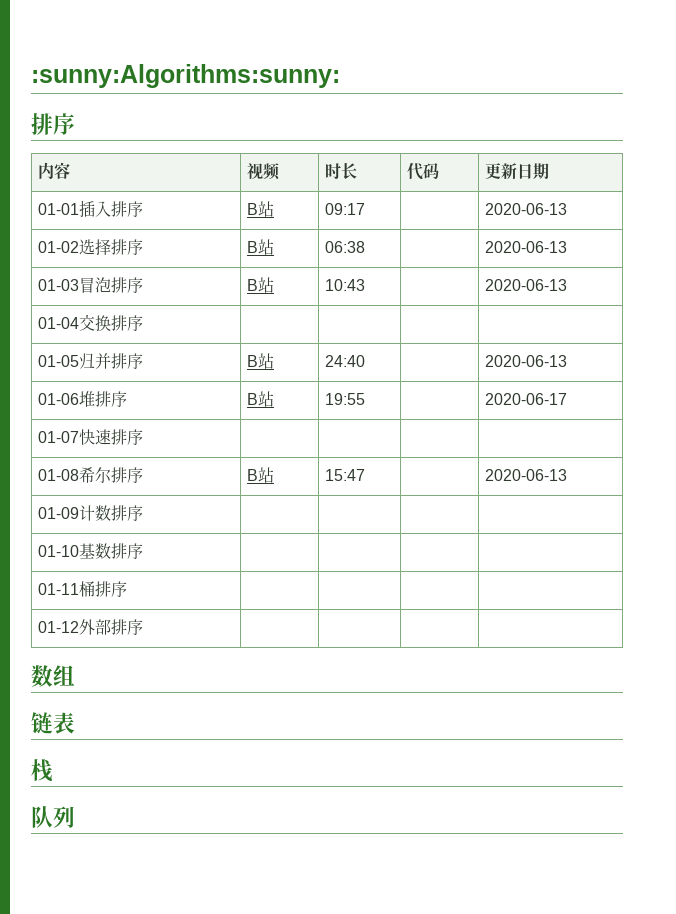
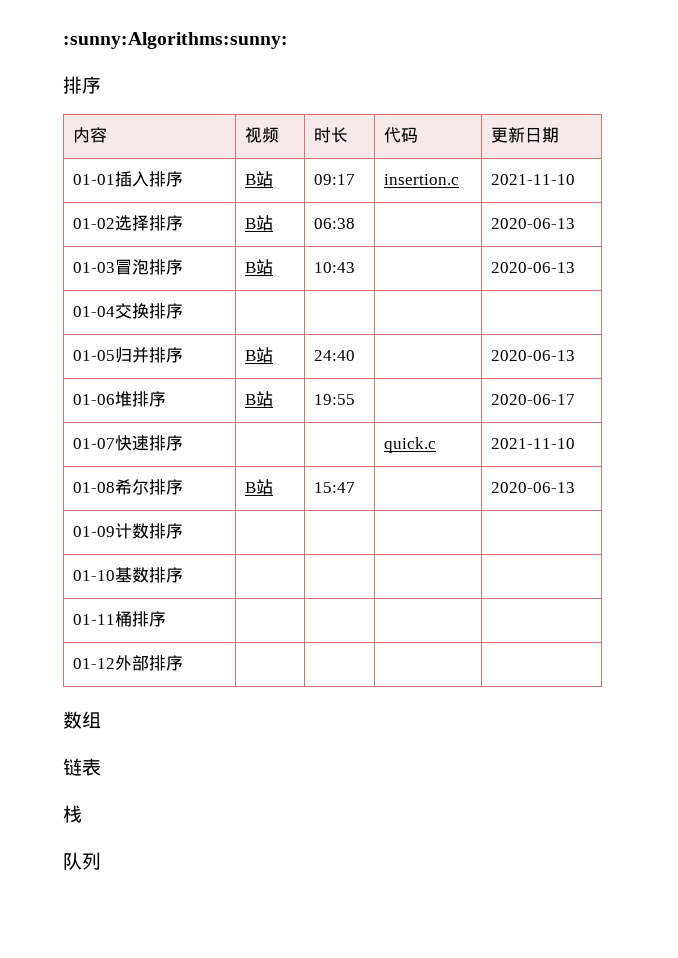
- 01-01插入排序 | B站 | 09:17 | | 2020-06-13
+ 01-01插入排序 | B站 | 09:17 | insertion.c | 2021-11-10
- 01-07快速排序 | | | |
+ 01-07快速排序 | | | quick.c | 2021-11-10

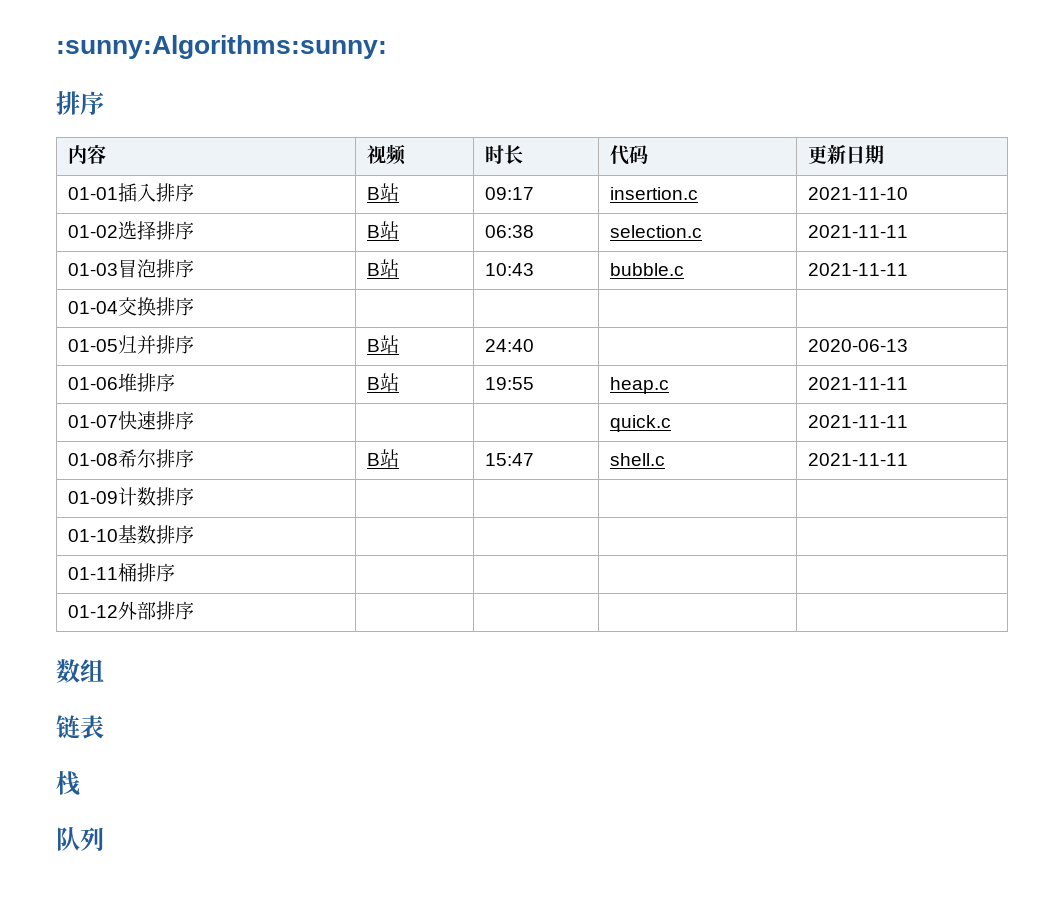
- 01-02选择排序 | B站 | 06:38 | | 2020-06-13
+ 01-02选择排序 | B站 | 06:38 | selection.c | 2021-11-11
- 01-03冒泡排序 | B站 | 10:43 | | 2020-06-13
+ 01-03冒泡排序 | B站 | 10:43 | bubble.c | 2021-11-11
- 01-06堆排序 | B站 | 19:55 | | 2020-06-17
+ 01-06堆排序 | B站 | 19:55 | heap.c | 2021-11-11
- 01-07快速排序 | | | quick.c | 2021-11-10
+ 01-07快速排序 | | | quick.c | 2021-11-11
- 01-08希尔排序 | B站 | 15:47 | | 2020-06-13
+ 01-08希尔排序 | B站 | 15:47 | shell.c | 2021-11-11

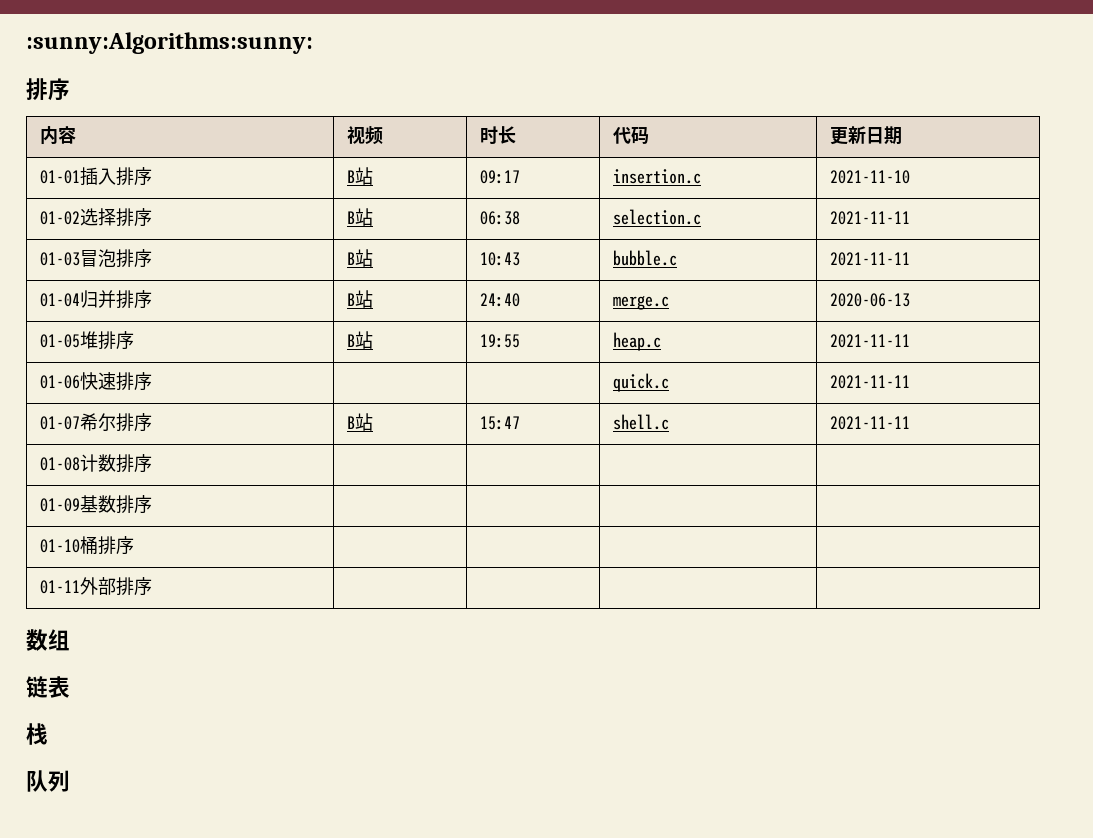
- 01-04交换排序 | | | |
- 01-05归并排序 | B站 | 24:40 | | 2020-06-13
+ 01-04归并排序 | B站 | 24:40 | merge.c | 2020-06-13
- 01-06堆排序 | B站 | 19:55 | heap.c | 2021-11-11
+ 01-05堆排序 | B站 | 19:55 | heap.c | 2021-11-11
- 01-07快速排序 | | | quick.c | 2021-11-11
+ 01-06快速排序 | | | quick.c | 2021-11-11
- 01-08希尔排序 | B站 | 15:47 | shell.c | 2021-11-11
+ 01-07希尔排序 | B站 | 15:47 | shell.c | 2021-11-11
- 01-09计数排序 | | | |
+ 01-08计数排序 | | | |
- 01-10基数排序 | | | |
+ 01-09基数排序 | | | |
- 01-11桶排序 | | | |
+ 01-10桶排序 | | | |
- 01-12外部排序 | | | |
+ 01-11外部排序 | | | |

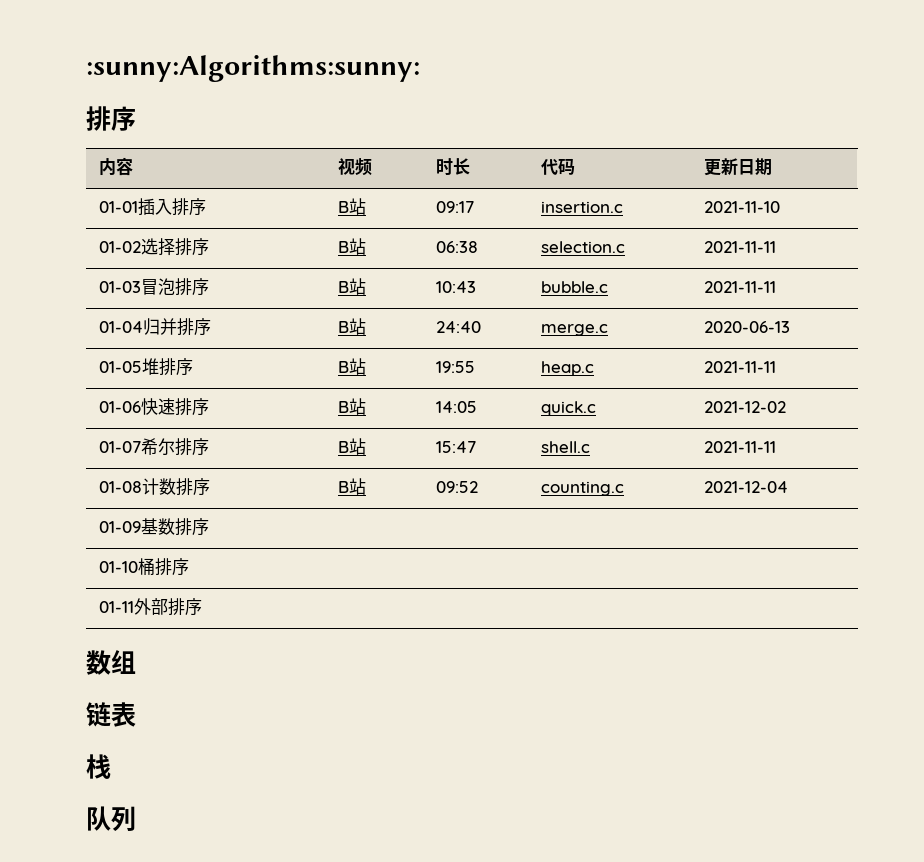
- 01-06快速排序 | | | quick.c | 2021-11-11
+ 01-06快速排序 | B站 | 14:05 | quick.c | 2021-12-02
- 01-08计数排序 | | | |
+ 01-08计数排序 | B站 | 09:52 | counting.c | 2021-12-04

